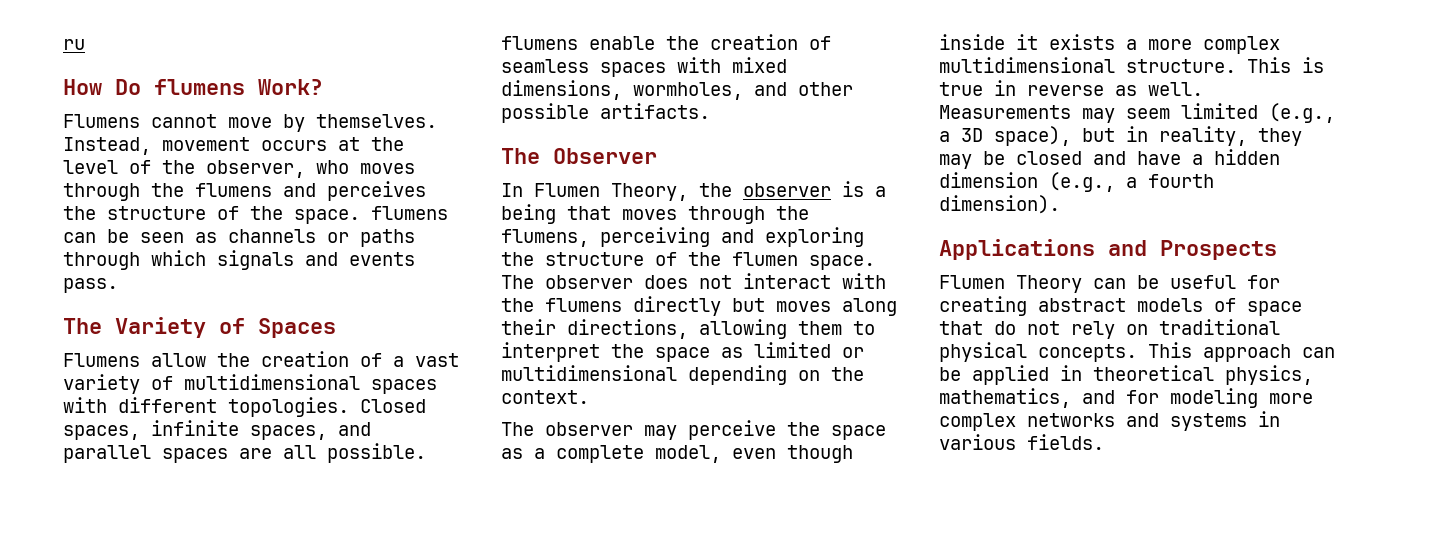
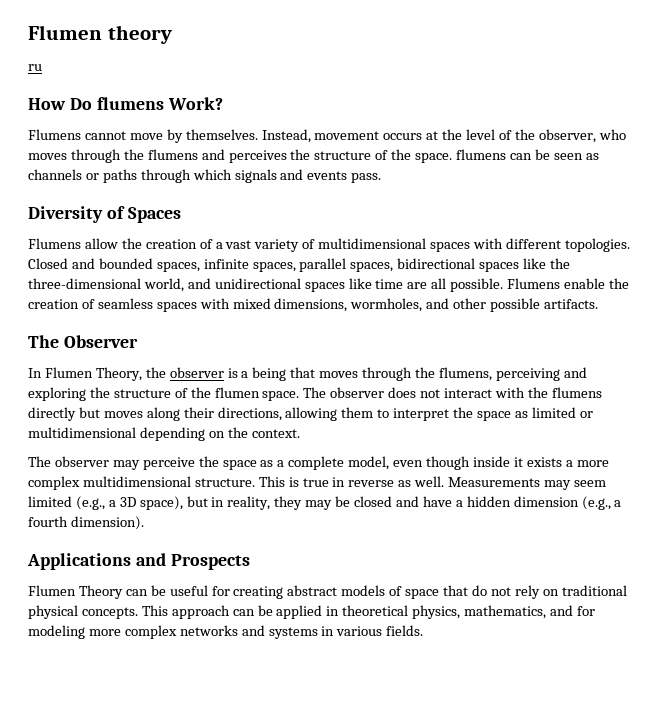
+ Flumen theory
- The Variety of Spaces
+ Diversity of Spaces
- Closed spaces, infinite spaces, and parallel spaces are all possible. flumens enable the creation of seamless spaces with mixed dimensions, wormholes, and other possible artifacts.
+ Closed and bounded spaces, infinite spaces, parallel spaces, bidirectional spaces like the three-dimensional world, and unidirectional spaces like time are all possible. Flumens enable the creation of seamless spaces with mixed dimensions, wormholes, and other possible artifacts.

